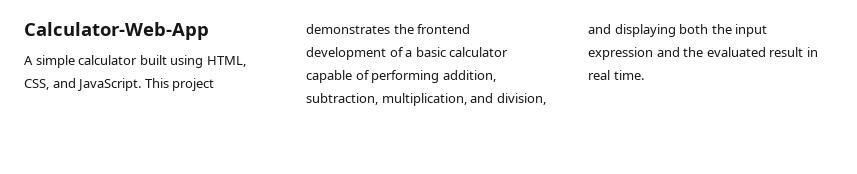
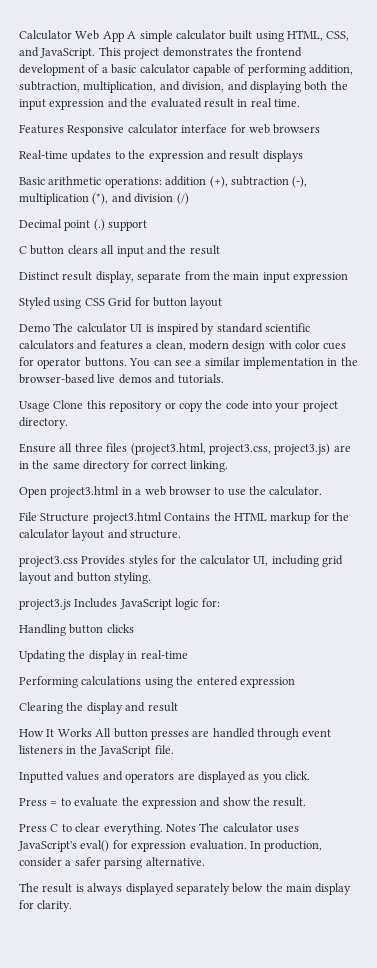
- Calculator-Web-App
- A simple calculator built using HTML, CSS, and JavaScript.
+ Calculator Web App A simple calculator built using HTML, CSS, and JavaScript.
+ Features Responsive calculator interface for web browsers
+ Real-time updates to the expression and result displays
+ Basic arithmetic operations: addition (+), subtraction (-), multiplication (*), and division (/)
+ Decimal point (.) support
+ C button clears all input and the result
+ Distinct result display, separate from the main input expression
+ Styled using CSS Grid for button layout
+ Demo The calculator UI is inspired by standard scientific calculators and features a clean, modern design with color cues for operator buttons. You can see a similar implementation in the browser-based live demos and tutorials.
+ Usage Clone this repository or copy the code into your project directory.
+ Ensure all three files (project3.html, project3.css, project3.js) are in the same directory for correct linking.
+ Open project3.html in a web browser to use the calculator.
+ File Structure project3.html Contains the HTML markup for the calculator layout and structure.
+ project3.css Provides styles for the calculator UI, including grid layout and button styling.
+ project3.js Includes JavaScript logic for:
+ Handling button clicks
+ Updating the display in real-time
+ Performing calculations using the entered expression
+ Clearing the display and result
+ How It Works All button presses are handled through event listeners in the JavaScript file.
+ Inputted values and operators are displayed as you click.
+ Press = to evaluate the expression and show the result.
+ Press C to clear everything. Notes The calculator uses JavaScript's eval() for expression evaluation. In production, consider a safer parsing alternative.
+ The result is always displayed separately below the main display for clarity.

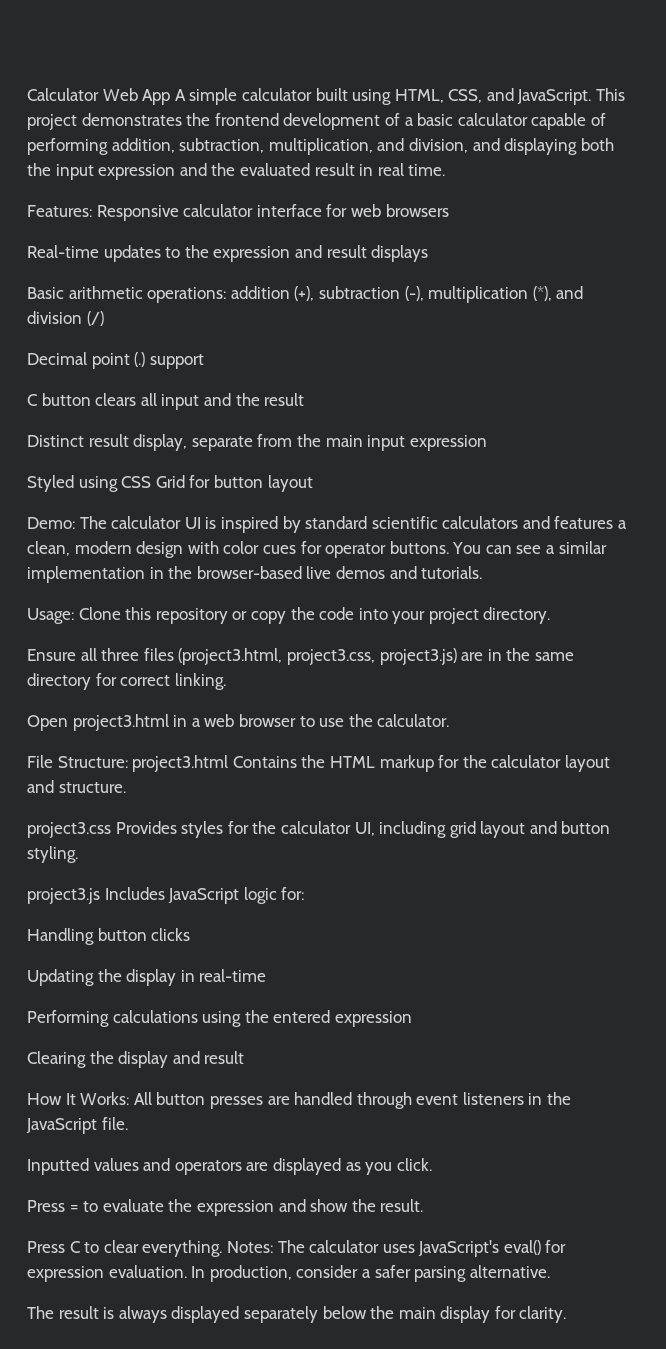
- Features Responsive calculator interface for web browsers
+ Features: Responsive calculator interface for web browsers
- Demo The calculator UI is inspired by standard scientific calculators and features a clean, modern design with color cues for operator buttons.
+ Demo: The calculator UI is inspired by standard scientific calculators and features a clean, modern design with color cues for operator buttons.
- Usage Clone this repository or copy the code into your project directory.
+ Usage: Clone this repository or copy the code into your project directory.
- File Structure project3.html Contains the HTML markup for the calculator layout and structure.
+ File Structure: project3.html Contains the HTML markup for the calculator layout and structure.
- How It Works All button presses are handled through event listeners in the JavaScript file.
+ How It Works: All button presses are handled through event listeners in the JavaScript file.
- Notes The calculator uses JavaScript's eval() for expression evaluation.
+ Notes: The calculator uses JavaScript's eval() for expression evaluation.

